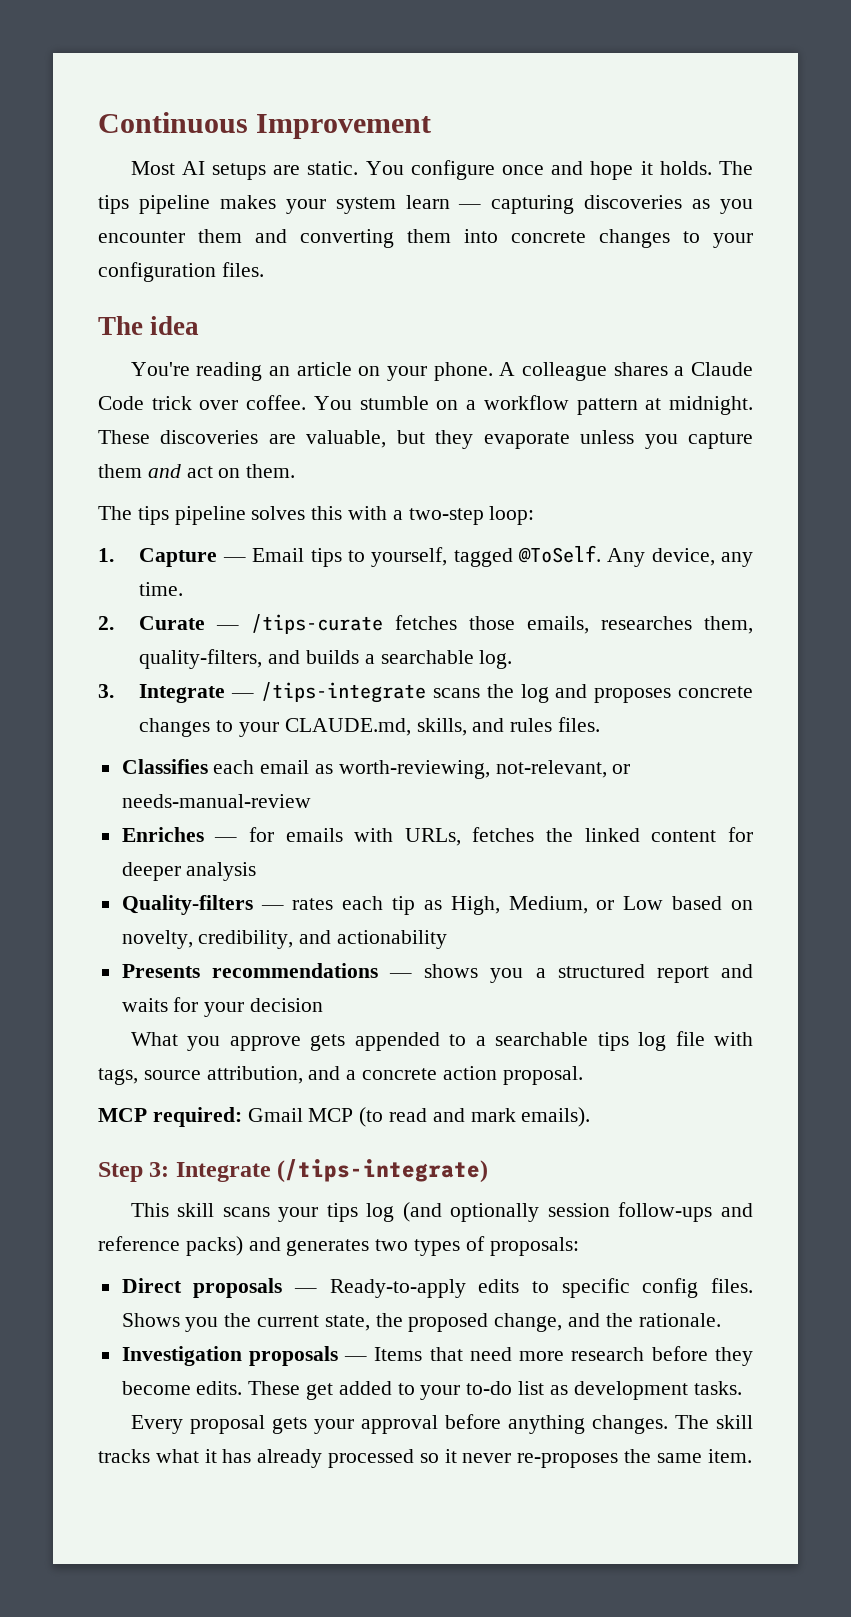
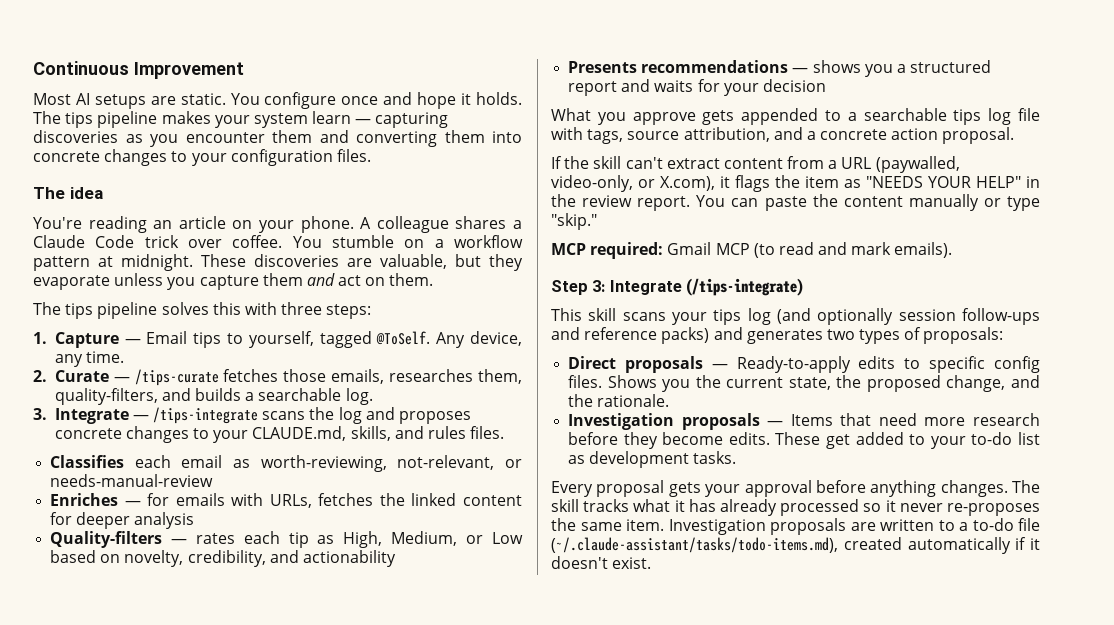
- The tips pipeline solves this with a two-step loop:
+ The tips pipeline solves this with three steps:
+ If the skill can't extract content from a URL (paywalled, video-only, or X.com), it flags the item as "NEEDS YOUR HELP" in the review report. You can paste the content manually or type "skip."
+ Investigation proposals are written to a to-do file (~/.claude-assistant/tasks/todo-items.md), created automatically if it doesn't exist.

